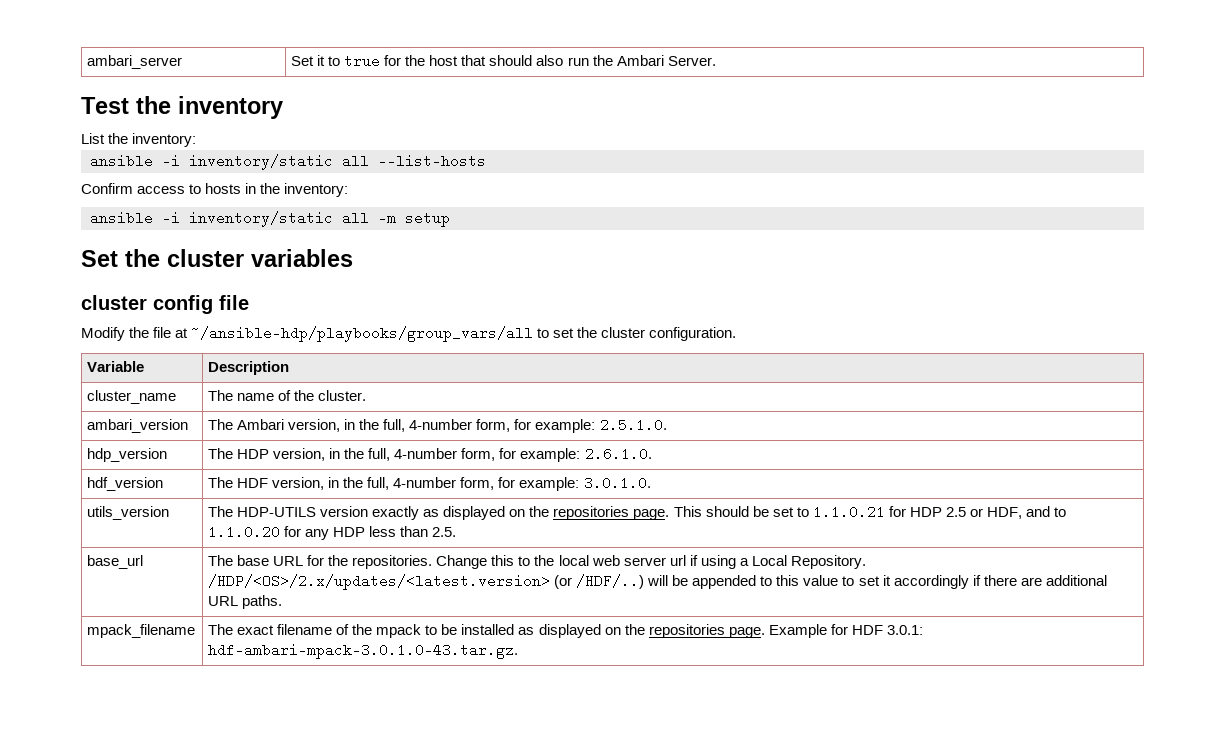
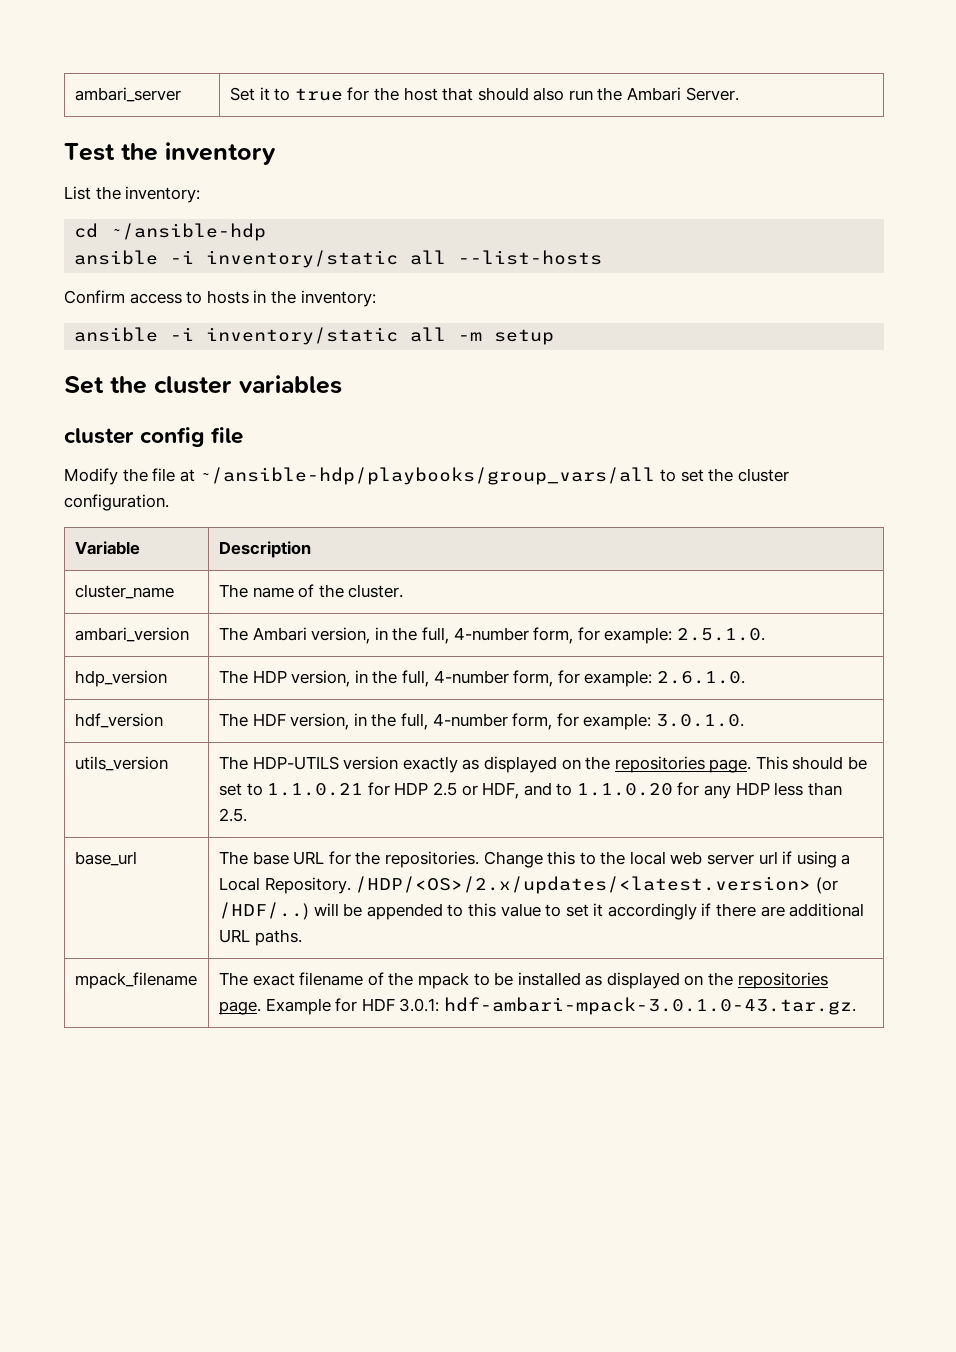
+ cd ~/ansible-hdp

